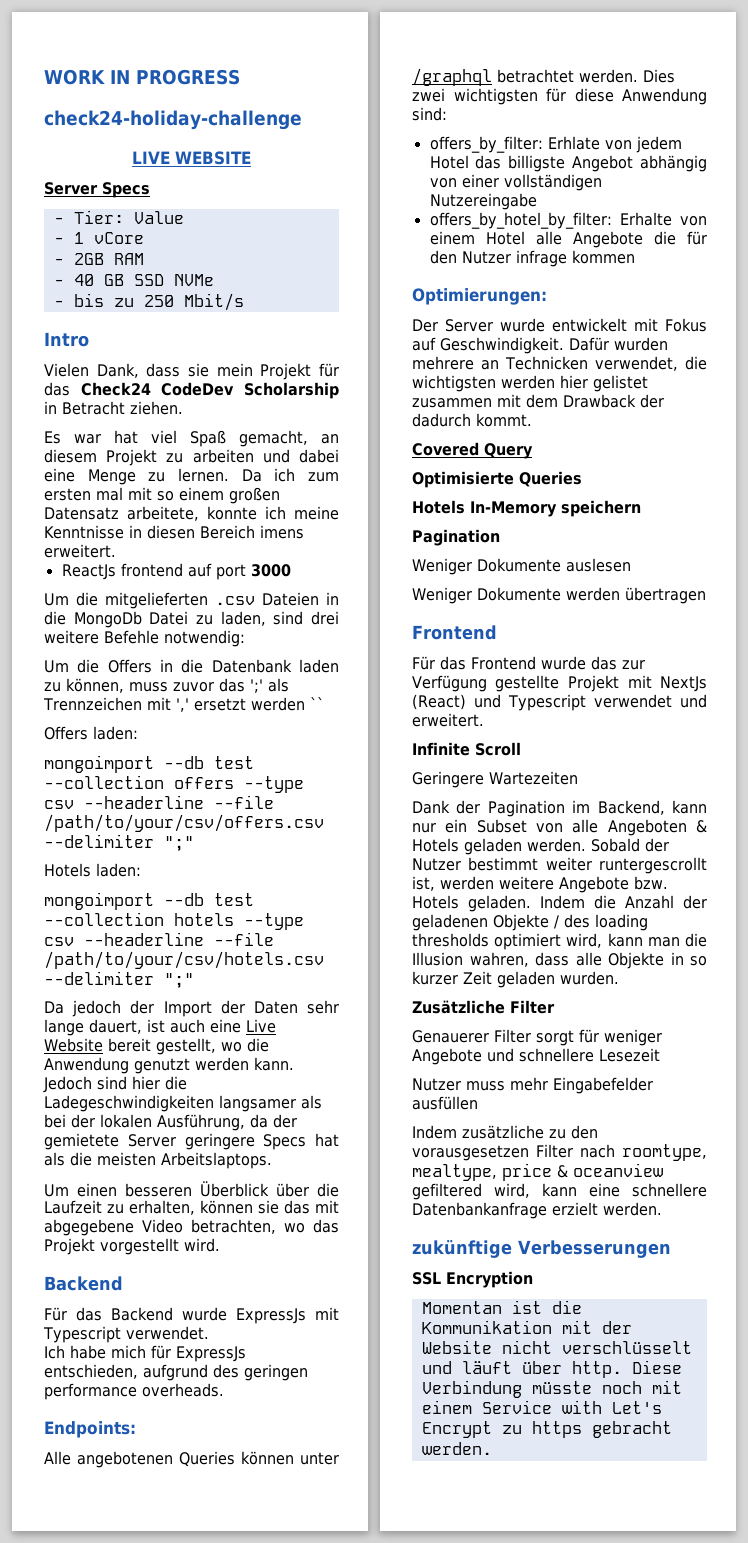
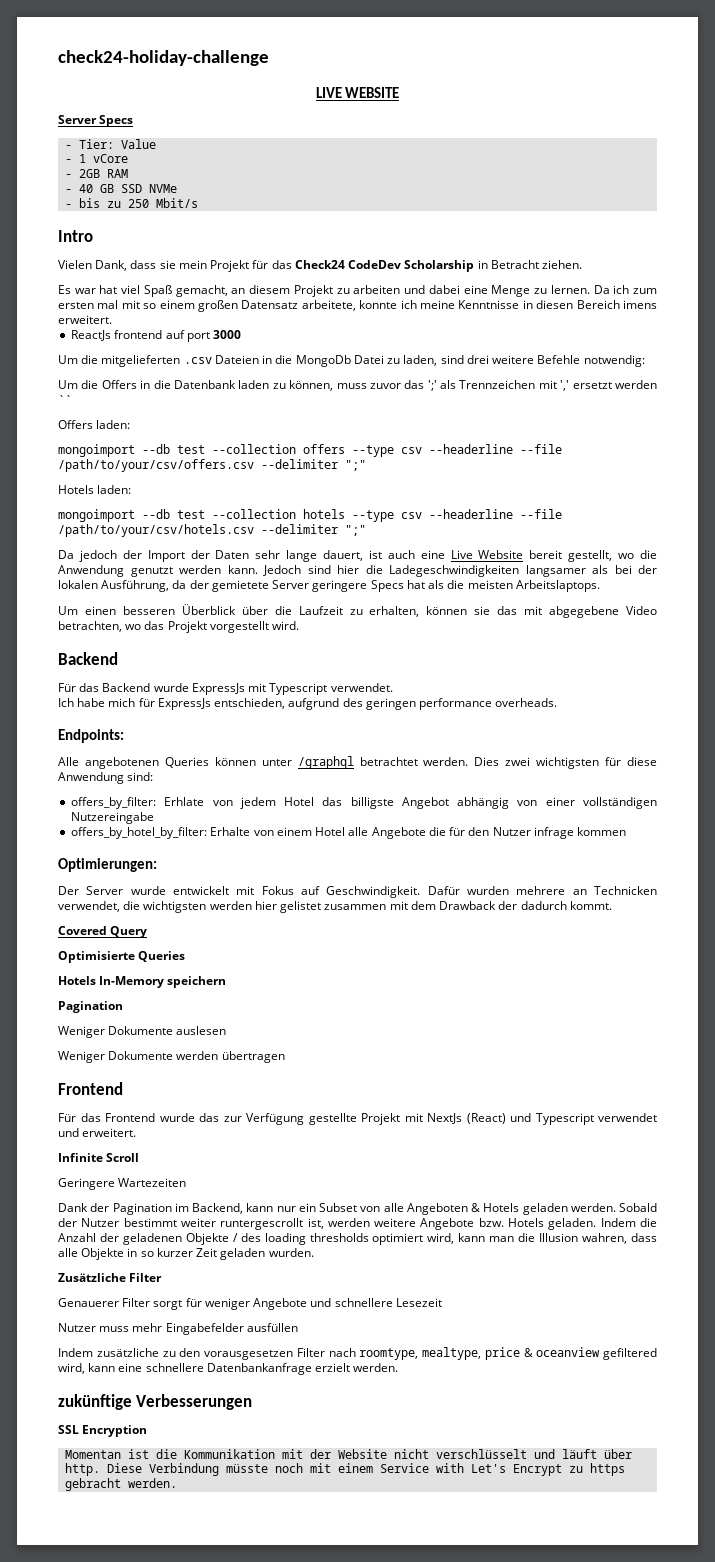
- WORK IN PROGRESS

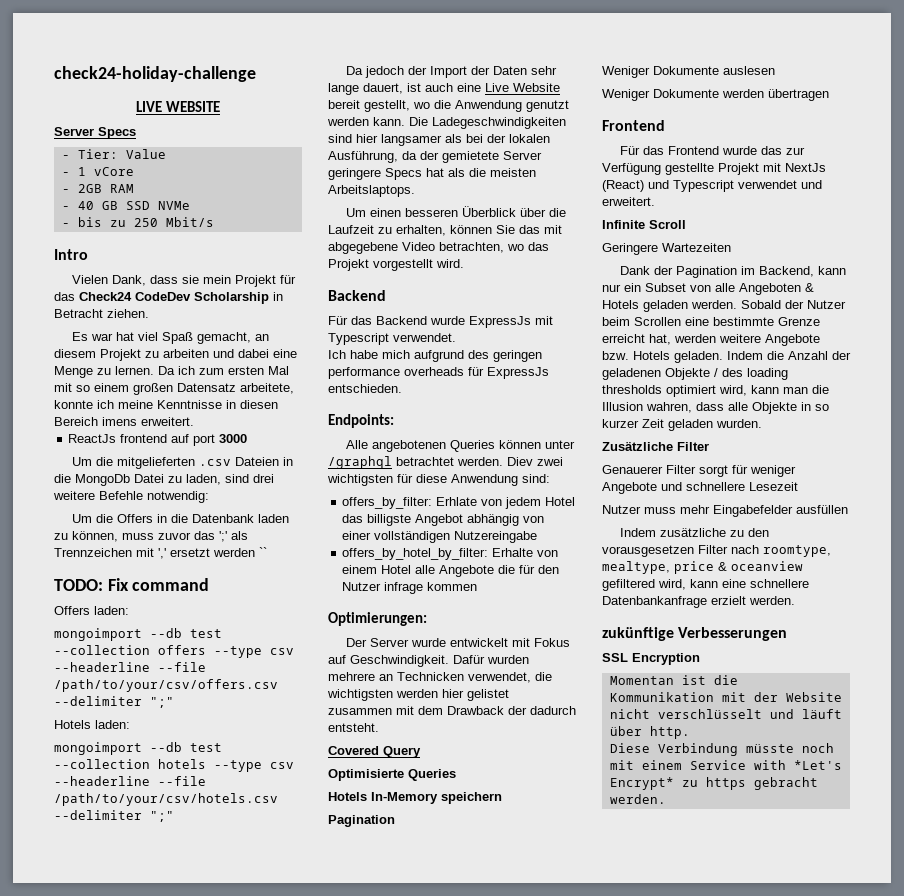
- Da ich zum ersten mal mit so einem großen Datensatz arbeitete, konnte ich meine Kenntnisse in diesen Bereich imens erweitert.
+ Da ich zum ersten Mal mit so einem großen Datensatz arbeitete, konnte ich meine Kenntnisse in diesen Bereich imens erweitert.
+ TODO: Fix command
- Jedoch sind hier die Ladegeschwindigkeiten langsamer als bei der lokalen Ausführung, da der gemietete Server geringere Specs hat als die meisten Arbeitslaptops.
+ Die Ladegeschwindigkeiten sind hier langsamer als bei der lokalen Ausführung, da der gemietete Server geringere Specs hat als die meisten Arbeitslaptops.
- Um einen besseren Überblick über die Laufzeit zu erhalten, können sie das mit abgegebene Video betrachten, wo das Projekt vorgestellt wird.
+ Um einen besseren Überblick über die Laufzeit zu erhalten, können Sie das mit abgegebene Video betrachten, wo das Projekt vorgestellt wird.
- Ich habe mich für ExpressJs entschieden, aufgrund des geringen performance overheads.
+ Ich habe mich aufgrund des geringen performance overheads für ExpressJs entschieden.
- Dies zwei wichtigsten für diese Anwendung sind:
+ Diev zwei wichtigsten für diese Anwendung sind:
- Dafür wurden mehrere an Technicken verwendet, die wichtigsten werden hier gelistet zusammen mit dem Drawback der dadurch kommt.
+ Dafür wurden mehrere an Technicken verwendet, die wichtigsten werden hier gelistet zusammen mit dem Drawback der dadurch entsteht.
- Sobald der Nutzer bestimmt weiter runtergescrollt ist, werden weitere Angebote bzw. Hotels geladen.
+ Sobald der Nutzer beim Scrollen eine bestimmte Grenze erreicht hat, werden weitere Angebote bzw. Hotels geladen.
- Momentan ist die Kommunikation mit der Website nicht verschlüsselt und läuft über http. Diese Verbindung müsste noch mit einem Service with Let's Encrypt zu https gebracht werden.
+ Momentan ist die Kommunikation mit der Website nicht verschlüsselt und läuft über http.
+ Diese Verbindung müsste noch mit einem Service with *Let's Encrypt* zu https gebracht werden.

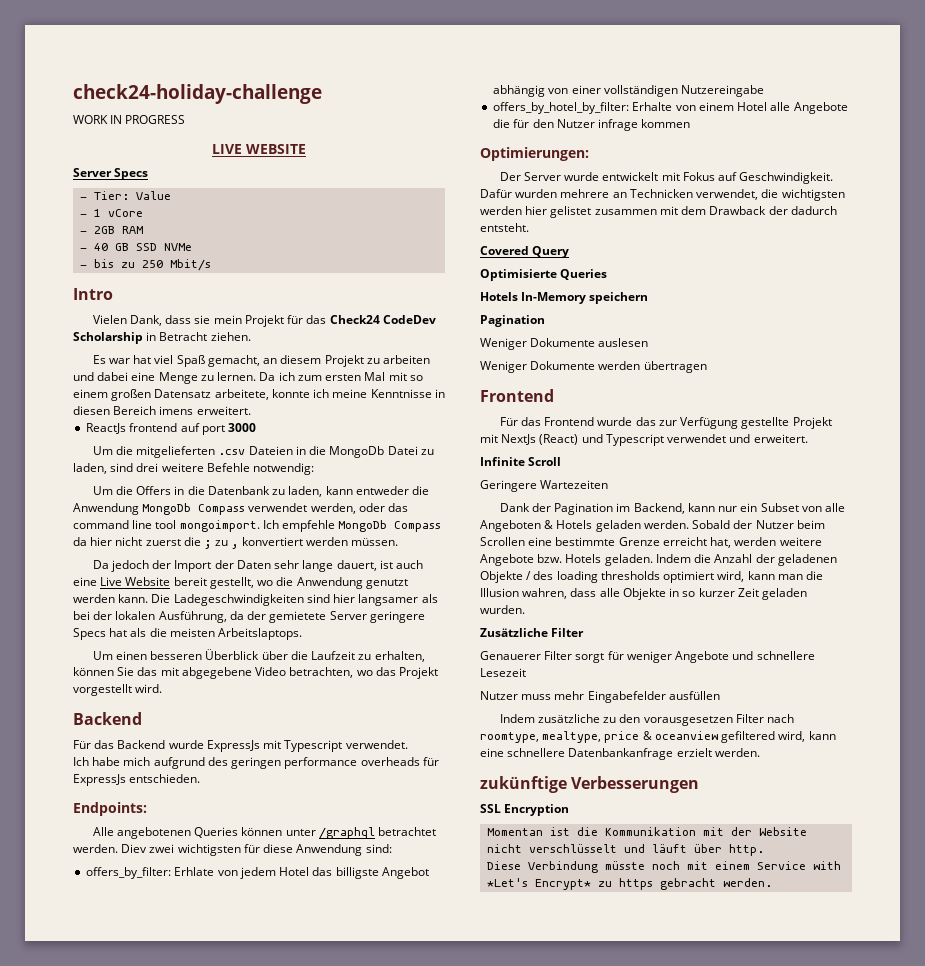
+ WORK IN PROGRESS
- Um die Offers in die Datenbank laden zu können, muss zuvor das ';' als Trennzeichen mit ',' ersetzt werden ``
- TODO: Fix command
- Offers laden:
- mongoimport --db test --collection offers --type csv --headerline --file /path/to/your/csv/offers.csv --delimiter ";"
- Hotels laden:
- mongoimport --db test --collection hotels --type csv --headerline --file /path/to/your/csv/hotels.csv --delimiter ";"
+ Um die Offers in die Datenbank zu laden, kann entweder die Anwendung MongoDb Compass verwendet werden, oder das command line tool mongoimport. Ich empfehle MongoDb Compass da hier nicht zuerst die ; zu , konvertiert werden müssen.

